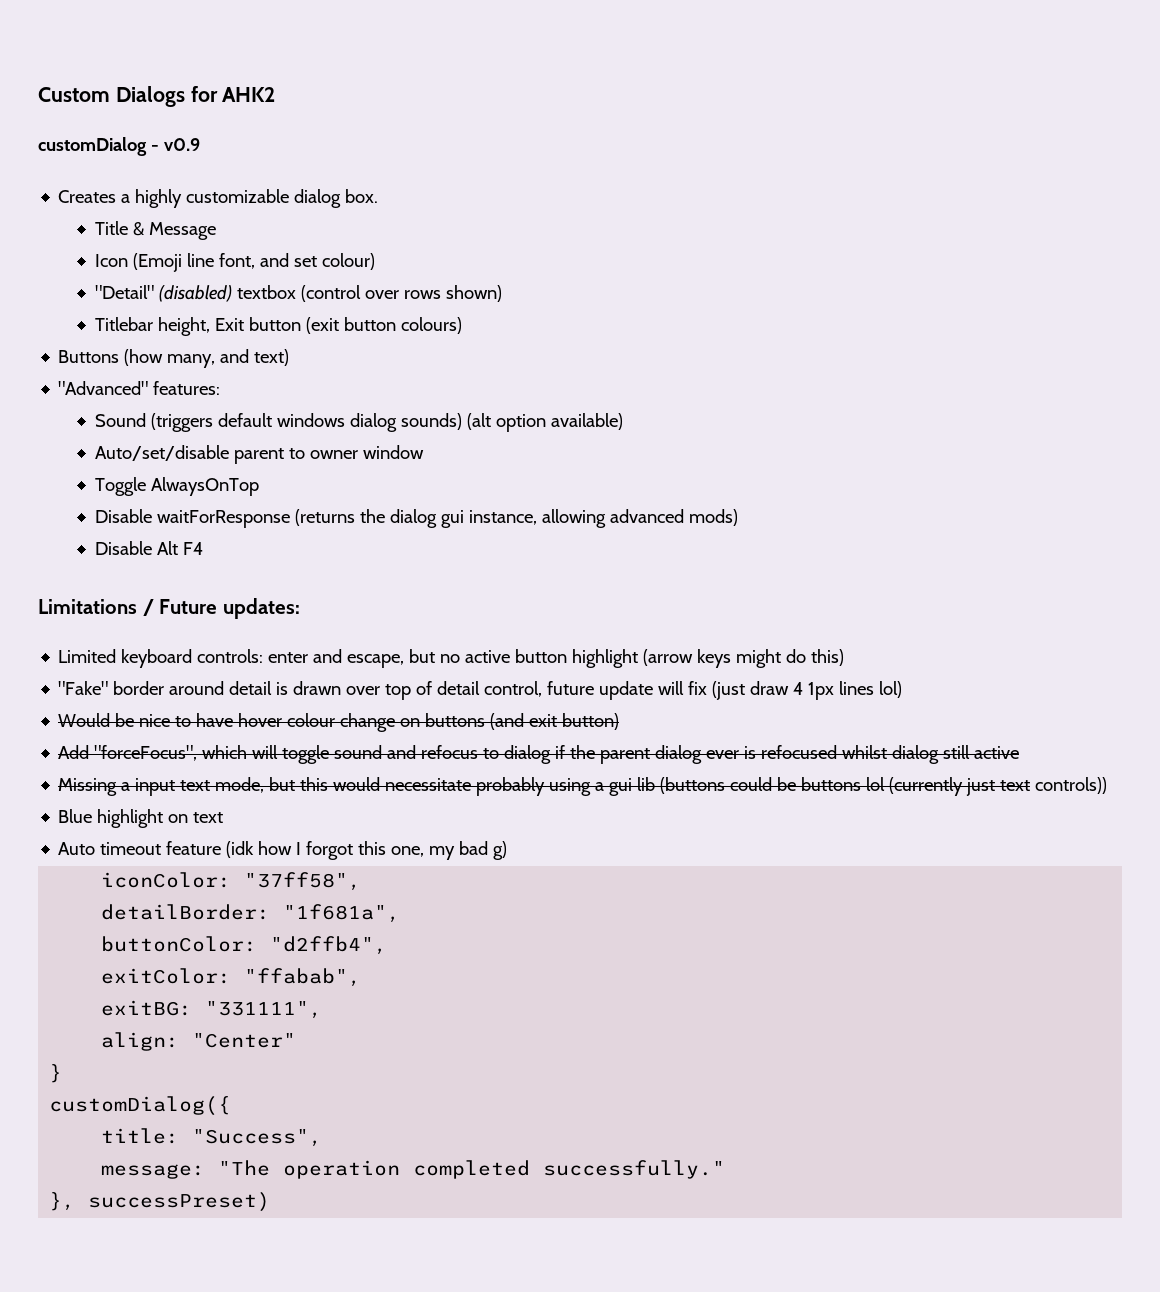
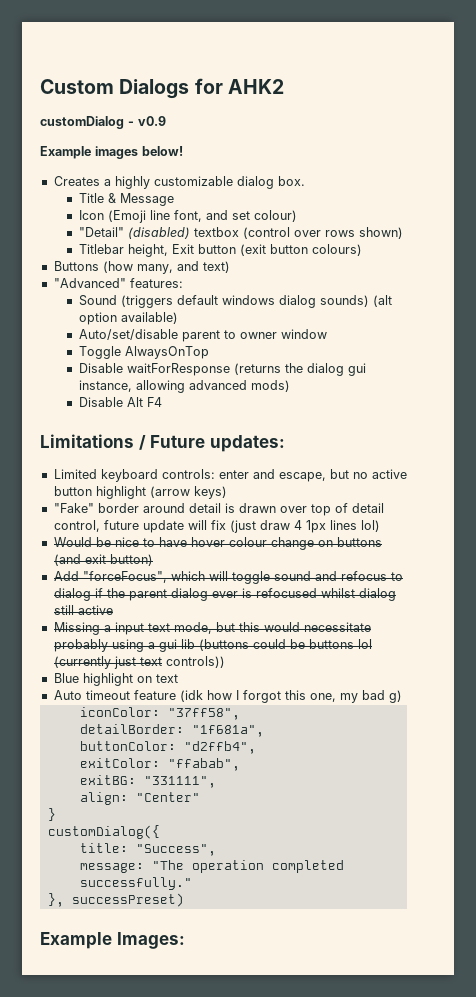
+ Example images below!
- Limited keyboard controls: enter and escape, but no active button highlight (arrow keys might do this)
+ Limited keyboard controls: enter and escape, but no active button highlight (arrow keys)
+ Example Images:

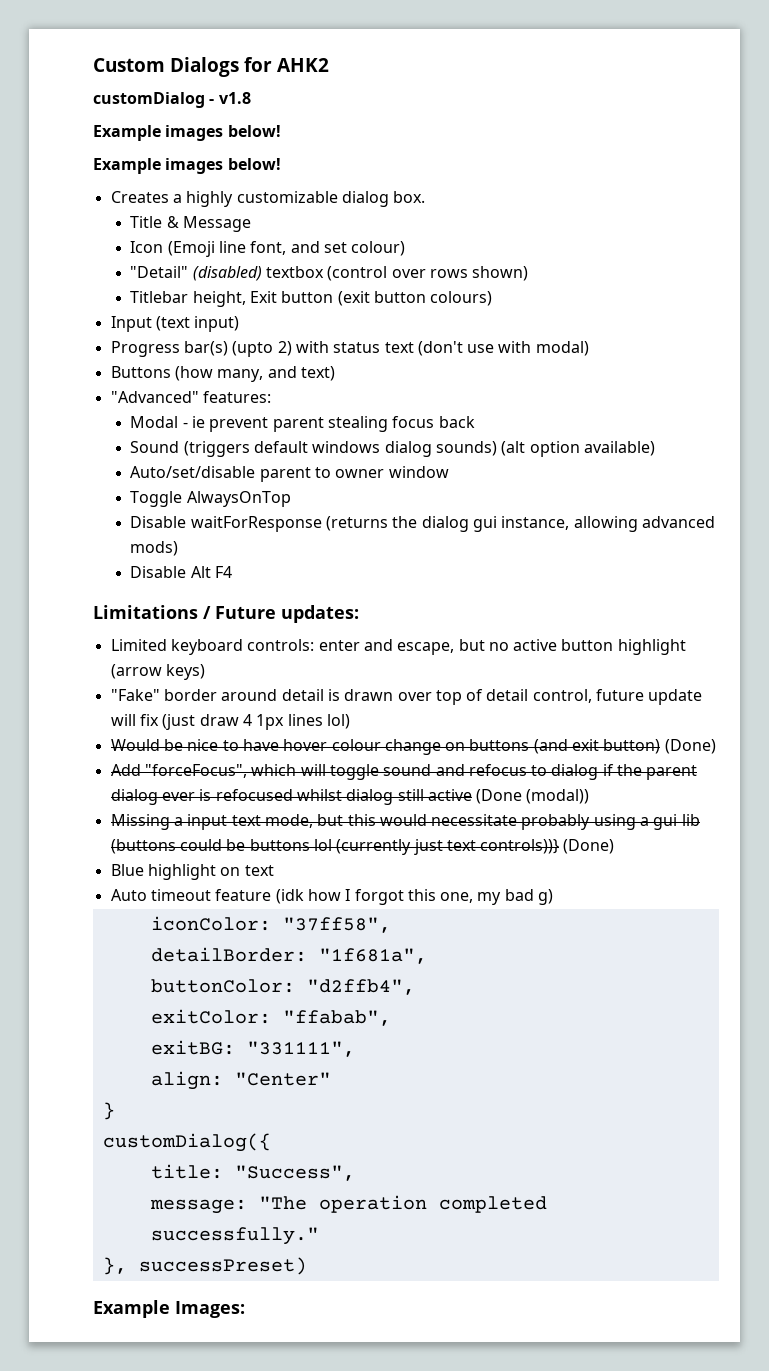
- customDialog - v0.9
+ customDialog - v1.8
+ Example images below!
+ Input (text input)
+ Progress bar(s) (upto 2) with status text (don't use with modal)
+ Modal - ie prevent parent stealing focus back
- Would be nice to have hover colour change on buttons (and exit button)
+ Would be nice to have hover colour change on buttons (and exit button) (Done)
- Add "forceFocus", which will toggle sound and refocus to dialog if the parent dialog ever is refocused whilst dialog still active
+ Add "forceFocus", which will toggle sound and refocus to dialog if the parent dialog ever is refocused whilst dialog still active (Done (modal))
- Missing a input text mode, but this would necessitate probably using a gui lib (buttons could be buttons lol (currently just text controls))
+ Missing a input text mode, but this would necessitate probably using a gui lib (buttons could be buttons lol (currently just text controls))} (Done)

